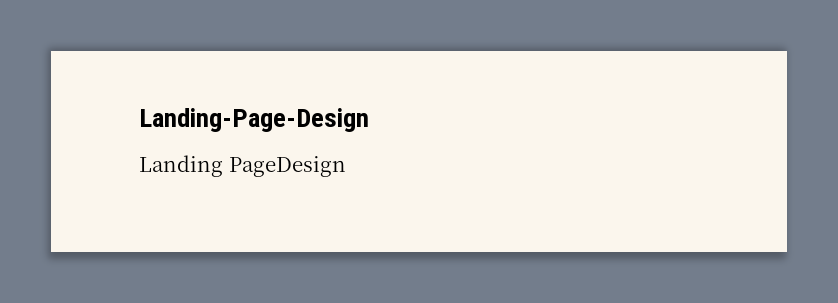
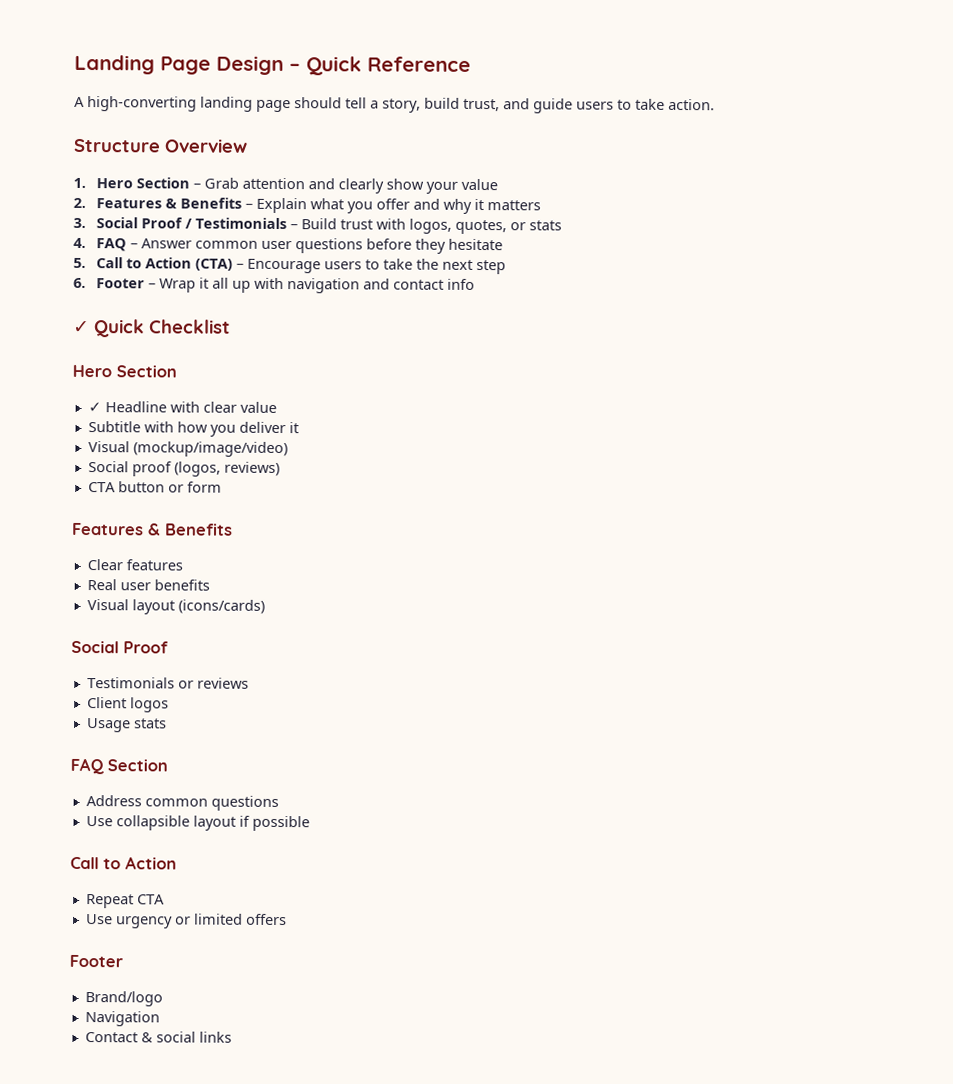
- Landing-Page-Design
- Landing PageDesign
+ Landing Page Design – Quick Reference
+ A high-converting landing page should tell a story, build trust, and guide users to take action.
+ Structure Overview
+ 1. Hero Section – Grab attention and clearly show your value
+ 2. Features & Benefits – Explain what you offer and why it matters
+ 3. Social Proof / Testimonials – Build trust with logos, quotes, or stats
+ 4. FAQ – Answer common user questions before they hesitate
+ 5. Call to Action (CTA) – Encourage users to take the next step
+ 6. Footer – Wrap it all up with navigation and contact info
+ ✓ Quick Checklist
+ Hero Section
+ ✓ Headline with clear value
+ Subtitle with how you deliver it
+ Visual (mockup/image/video)
+ Social proof (logos, reviews)
+ CTA button or form
+ Features & Benefits
+ Clear features
+ Real user benefits
+ Visual layout (icons/cards)
+ Social Proof
+ Testimonials or reviews
+ Client logos
+ Usage stats
+ FAQ Section
+ Address common questions
+ Use collapsible layout if possible
+ Call to Action
+ Repeat CTA
+ Use urgency or limited offers
+ Footer
+ Brand/logo
+ Navigation
+ Contact & social links

